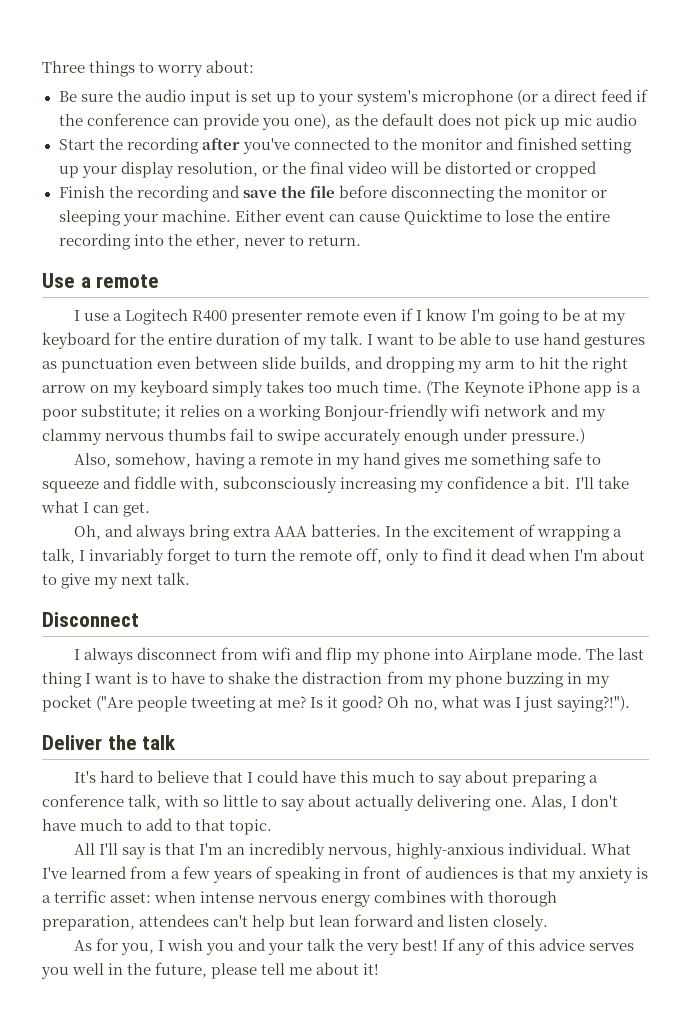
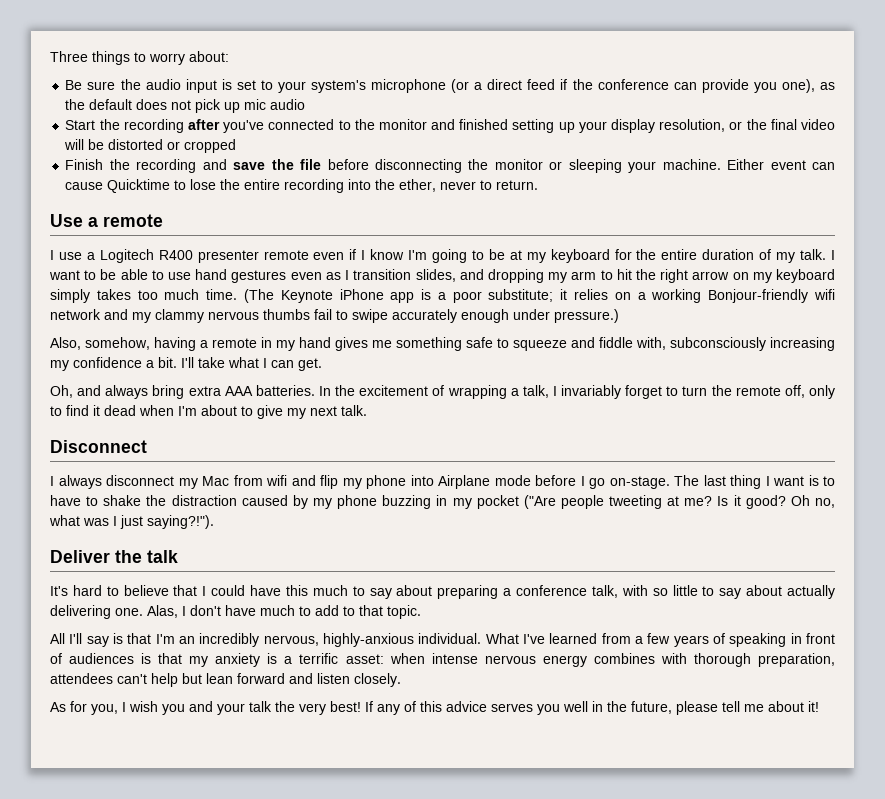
- Be sure the audio input is set up to your system's microphone (or a direct feed if the conference can provide you one), as the default does not pick up mic audio
+ Be sure the audio input is set to your system's microphone (or a direct feed if the conference can provide you one), as the default does not pick up mic audio
- I want to be able to use hand gestures as punctuation even between slide builds, and dropping my arm to hit the right arrow on my keyboard simply takes too much time.
+ I want to be able to use hand gestures even as I transition slides, and dropping my arm to hit the right arrow on my keyboard simply takes too much time.
- I always disconnect from wifi and flip my phone into Airplane mode.
+ I always disconnect my Mac from wifi and flip my phone into Airplane mode before I go on-stage.
- The last thing I want is to have to shake the distraction from my phone buzzing in my pocket ("Are people tweeting at me?
+ The last thing I want is to have to shake the distraction caused by my phone buzzing in my pocket ("Are people tweeting at me?

